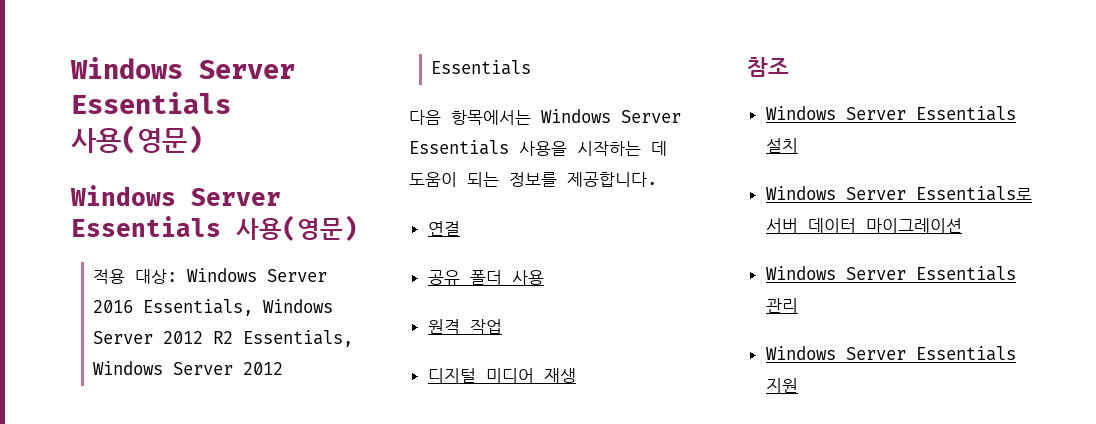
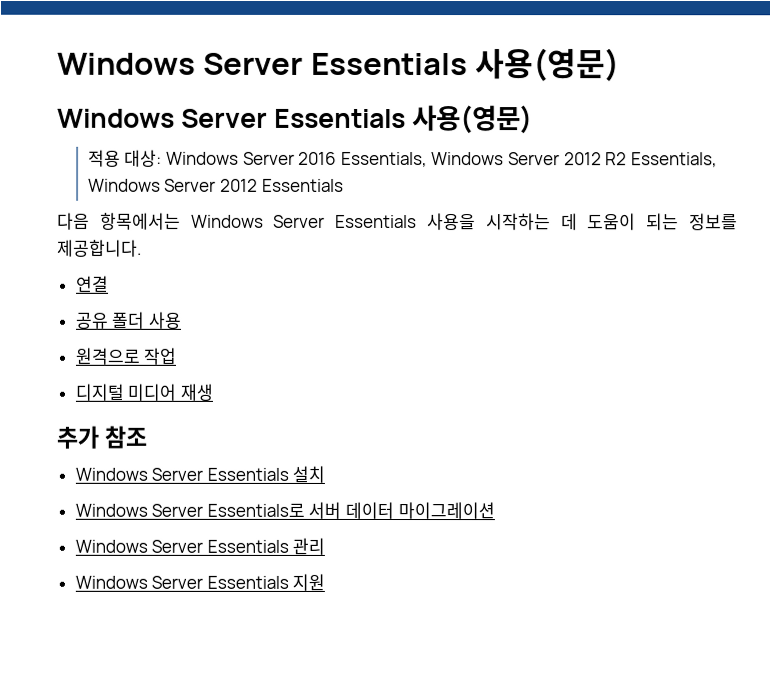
- 원격 작업
+ 원격으로 작업
- 참조
+ 추가 참조

